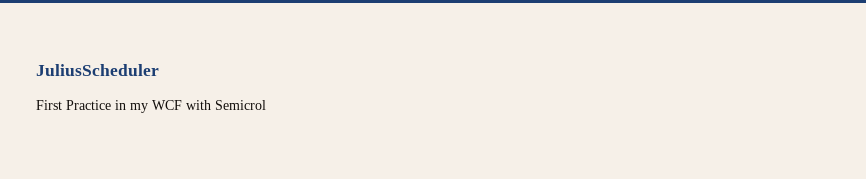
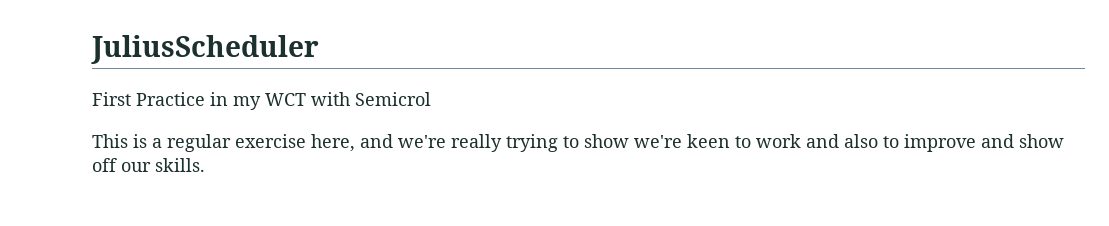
- First Practice in my WCF with Semicrol
+ First Practice in my WCT with Semicrol
+ This is a regular exercise here, and we're really trying to show we're keen to work and also to improve and show off our skills.

